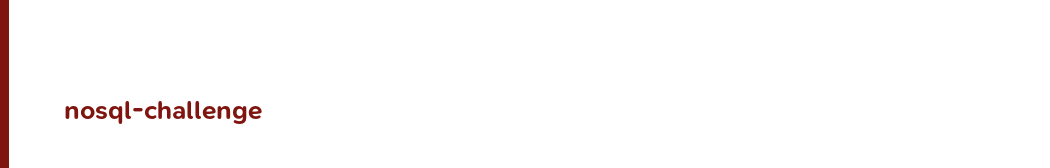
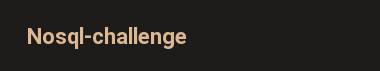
- nosql-challenge
+ Nosql-challenge

